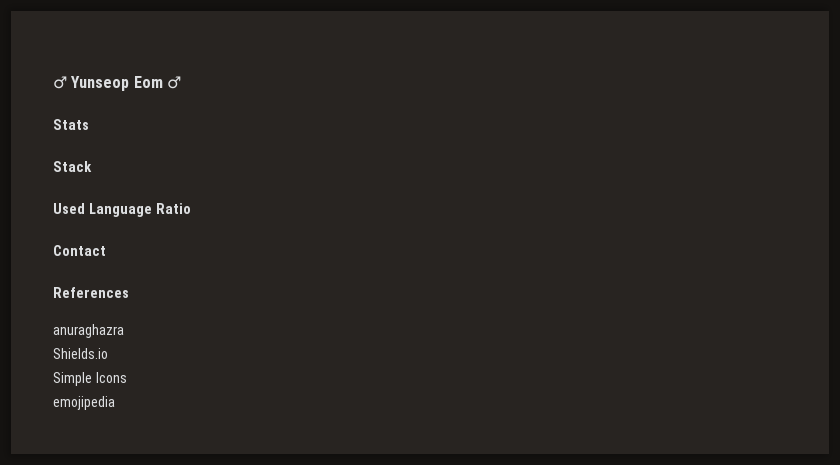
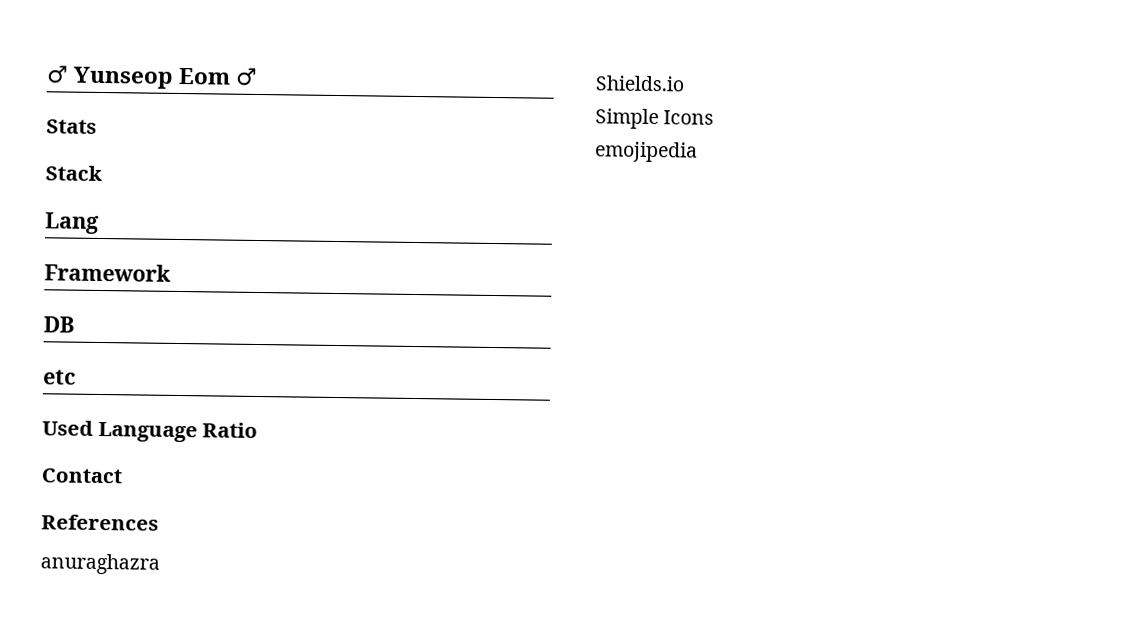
+ Lang
+ Framework
+ DB
+ etc

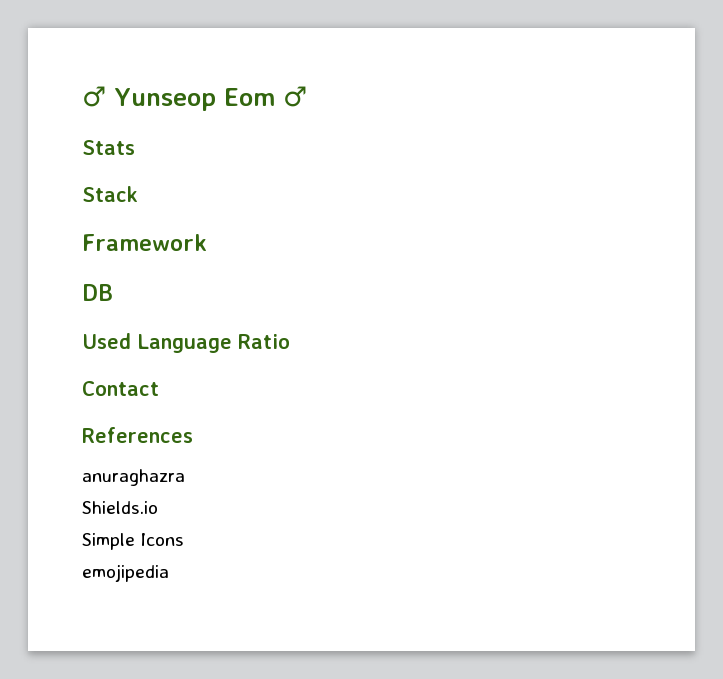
- Lang
- etc

